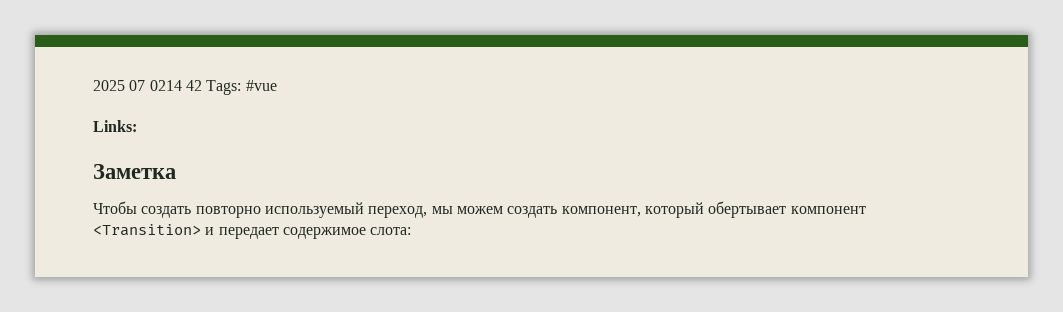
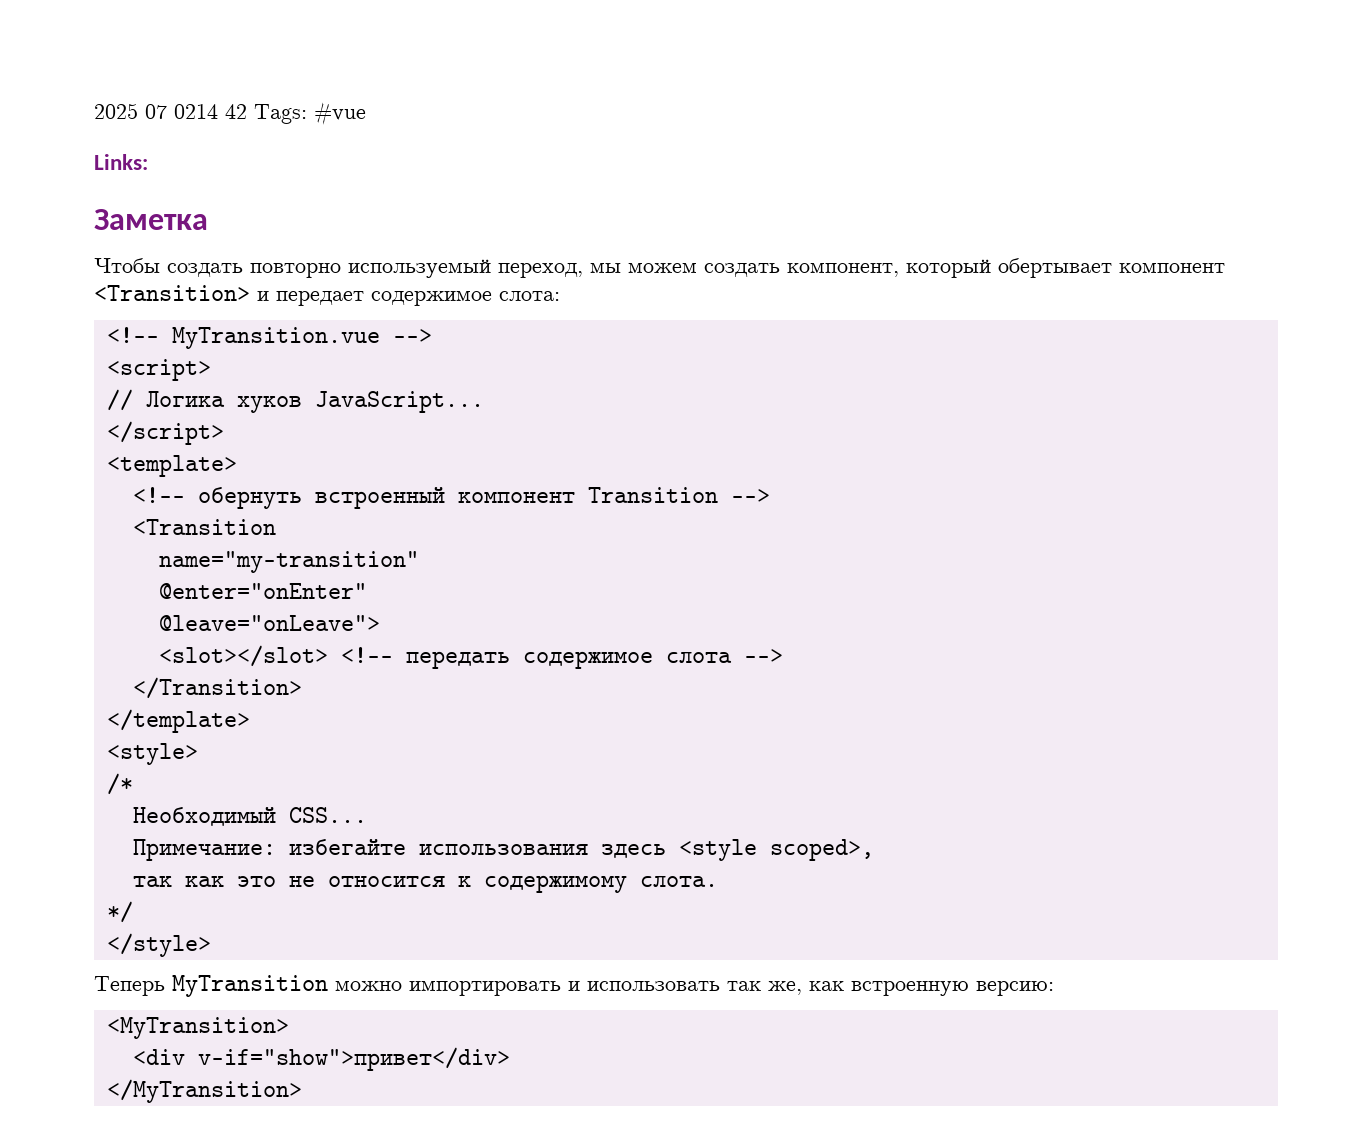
+ <!-- MyTransition.vue -->
+ <script>
+ // Логика хуков JavaScript...
+ </script>
+ <template>
+ <!-- обернуть встроенный компонент Transition -->
+ <Transition
+ name="my-transition"
+ @enter="onEnter"
+ @leave="onLeave">
+ <slot></slot> <!-- передать содержимое слота -->
+ </Transition>
+ </template>
+ <style>
+ /*
+ Необходимый CSS...
+ Примечание: избегайте использования здесь <style scoped>,
+ так как это не относится к содержимому слота.
+ */
+ </style>
+ Теперь MyTransition можно импортировать и использовать так же, как встроенную версию:
+ <MyTransition>
+ <div v-if="show">привет</div>
+ </MyTransition>

